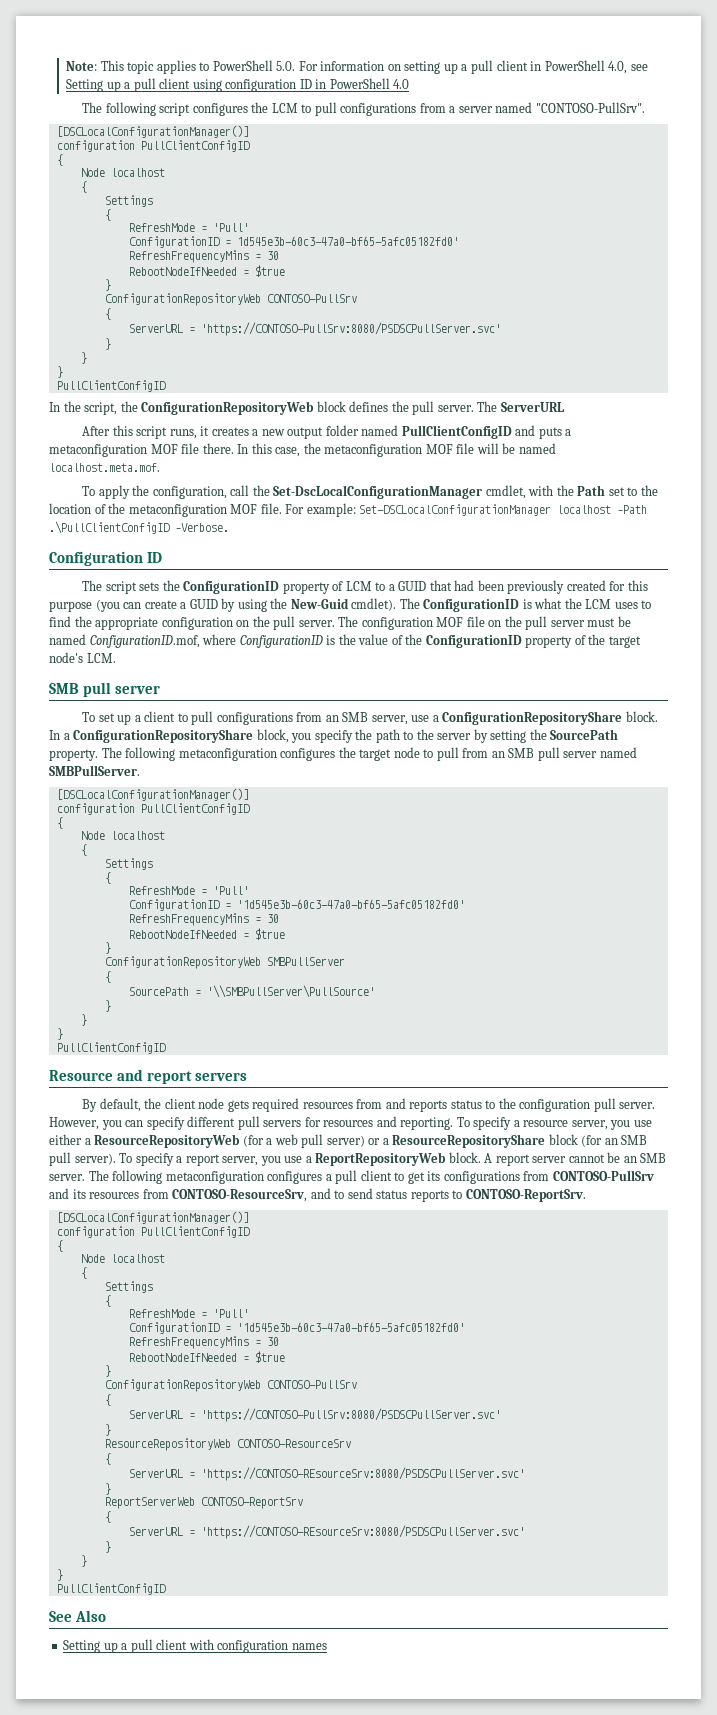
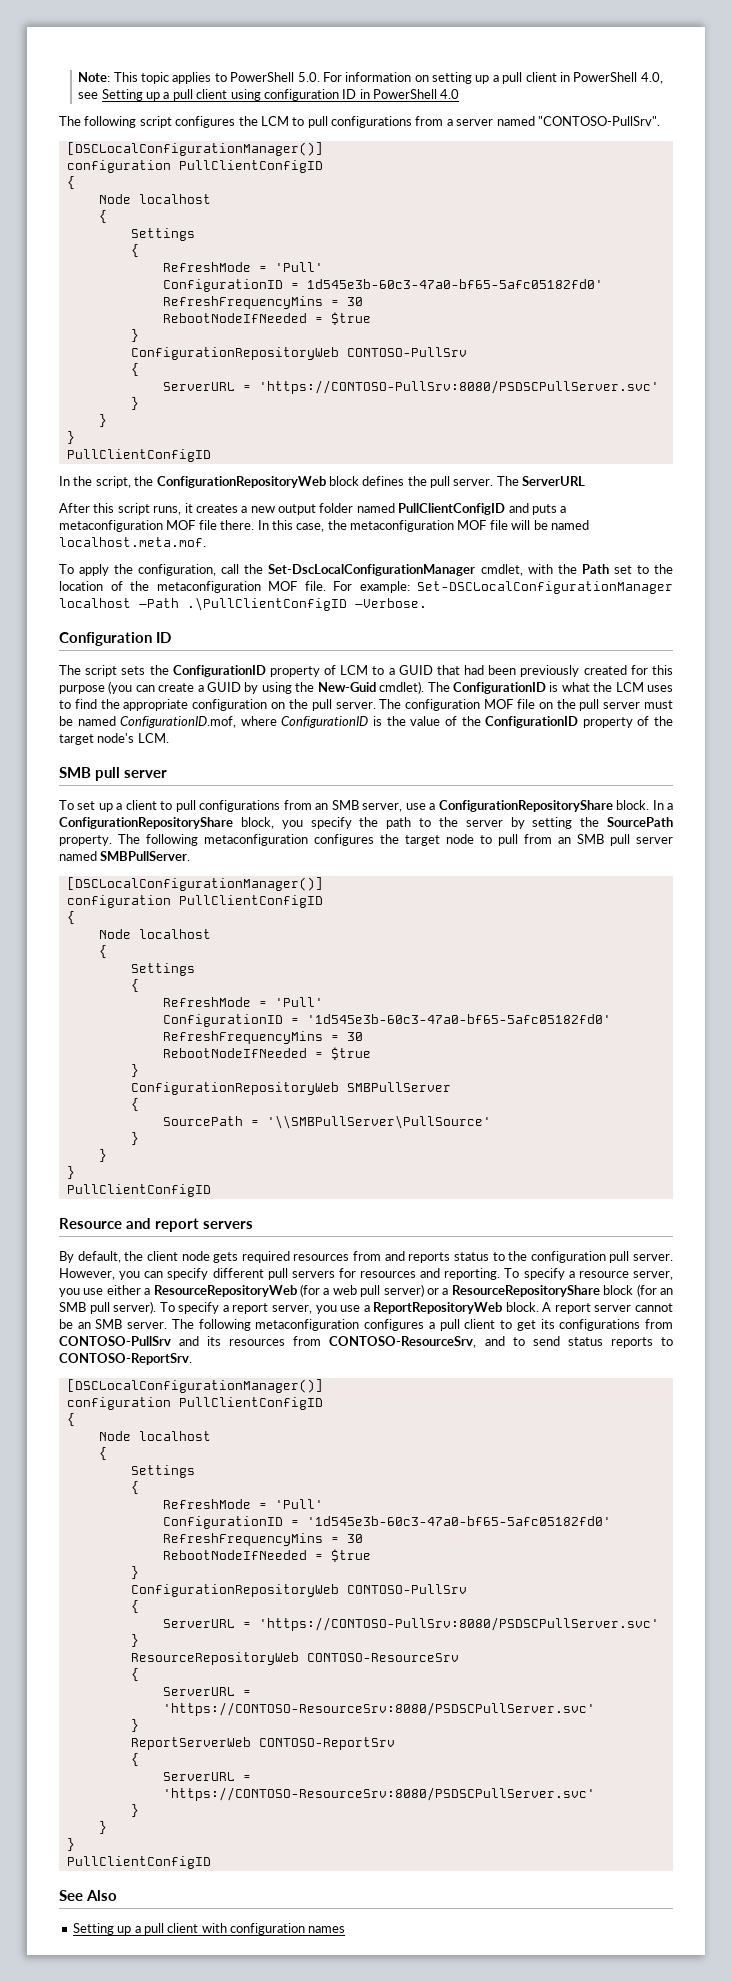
  ResourceRepositoryWeb CONTOSO-ResourceSrv
  {
- ServerURL = 'https://CONTOSO-REsourceSrv:8080/PSDSCPullServer.svc'
+ ServerURL = 'https://CONTOSO-ResourceSrv:8080/PSDSCPullServer.svc'
  ReportServerWeb CONTOSO-ReportSrv
  {
- ServerURL = 'https://CONTOSO-REsourceSrv:8080/PSDSCPullServer.svc'
+ ServerURL = 'https://CONTOSO-ResourceSrv:8080/PSDSCPullServer.svc'

